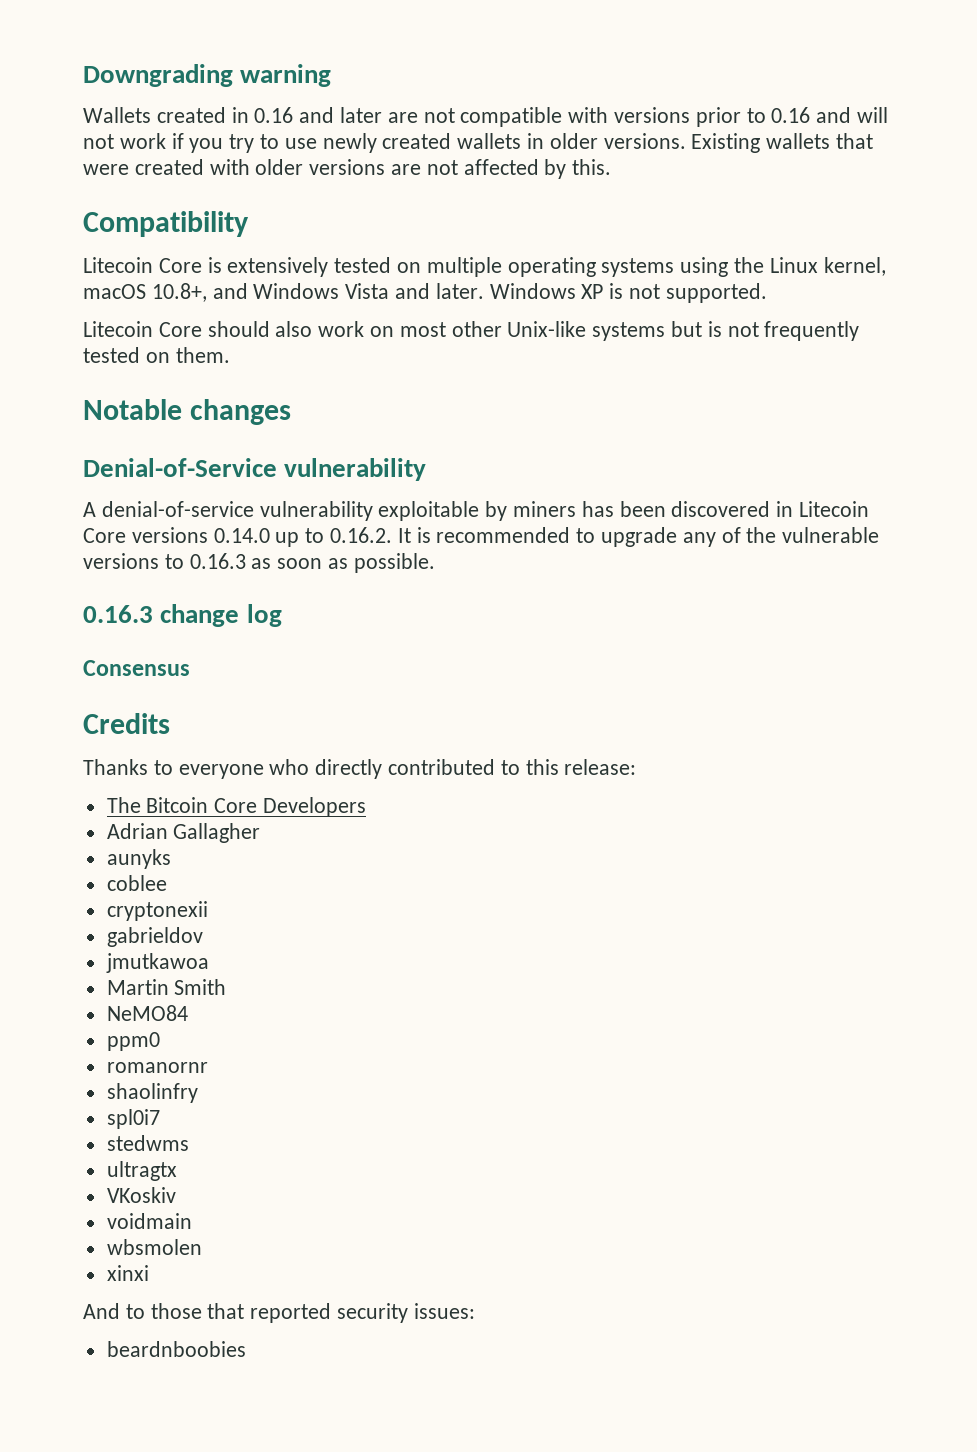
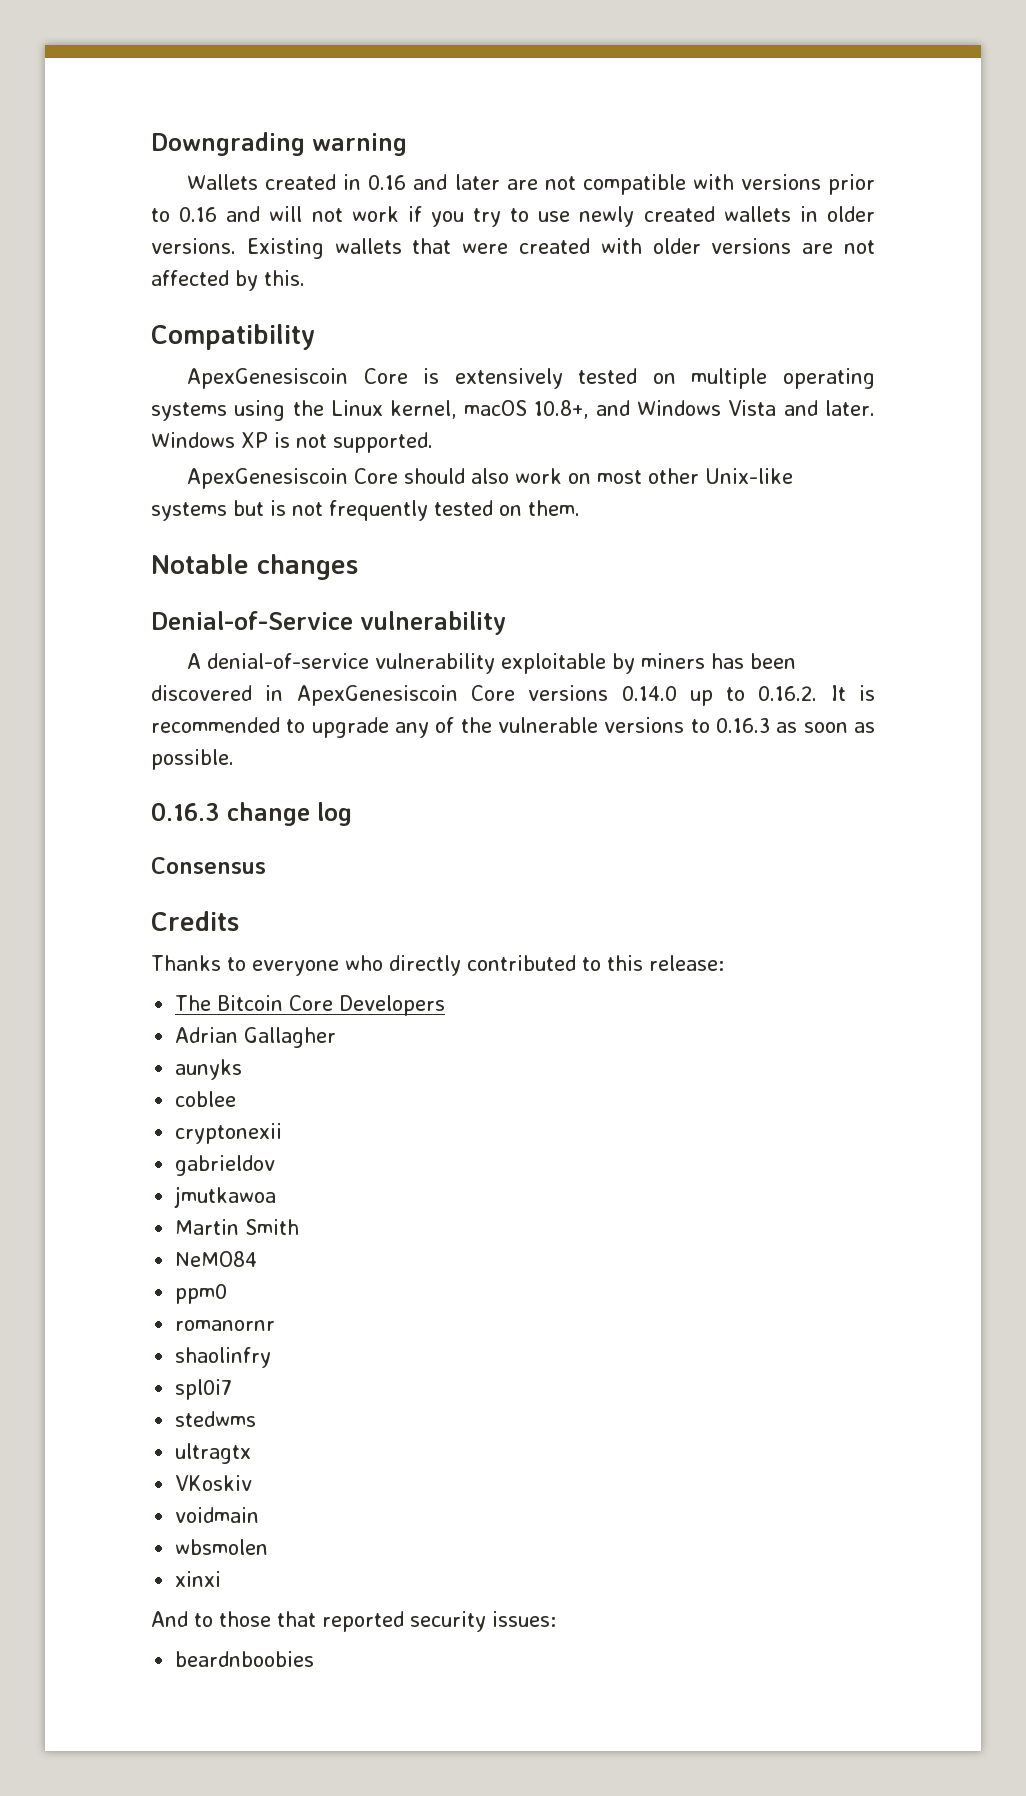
- Litecoin Core is extensively tested on multiple operating systems using the Linux kernel, macOS 10.8+, and Windows Vista and later.
+ ApexGenesiscoin Core is extensively tested on multiple operating systems using the Linux kernel, macOS 10.8+, and Windows Vista and later.
- Litecoin Core should also work on most other Unix-like systems but is not frequently tested on them.
+ ApexGenesiscoin Core should also work on most other Unix-like systems but is not frequently tested on them.
- A denial-of-service vulnerability exploitable by miners has been discovered in Litecoin Core versions 0.14.0 up to 0.16.2. It is recommended to upgrade any of the vulnerable versions to 0.16.3 as soon as possible.
+ A denial-of-service vulnerability exploitable by miners has been discovered in ApexGenesiscoin Core versions 0.14.0 up to 0.16.2. It is recommended to upgrade any of the vulnerable versions to 0.16.3 as soon as possible.

